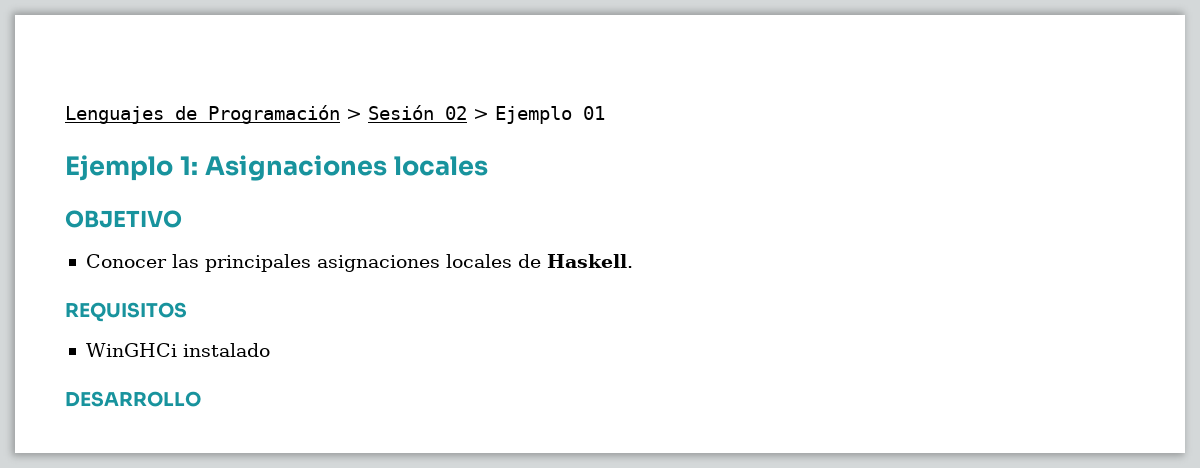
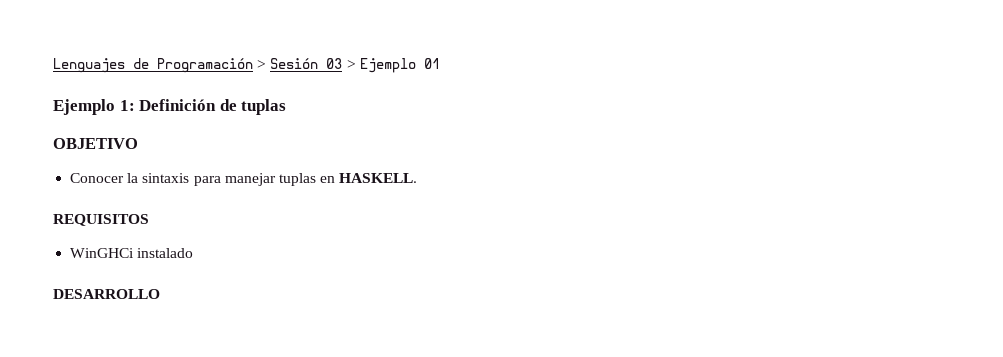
- Lenguajes de Programación > Sesión 02 > Ejemplo 01
+ Lenguajes de Programación > Sesión 03 > Ejemplo 01
- Ejemplo 1: Asignaciones locales
+ Ejemplo 1: Definición de tuplas
- Conocer las principales asignaciones locales de Haskell.
+ Conocer la sintaxis para manejar tuplas en HASKELL.

